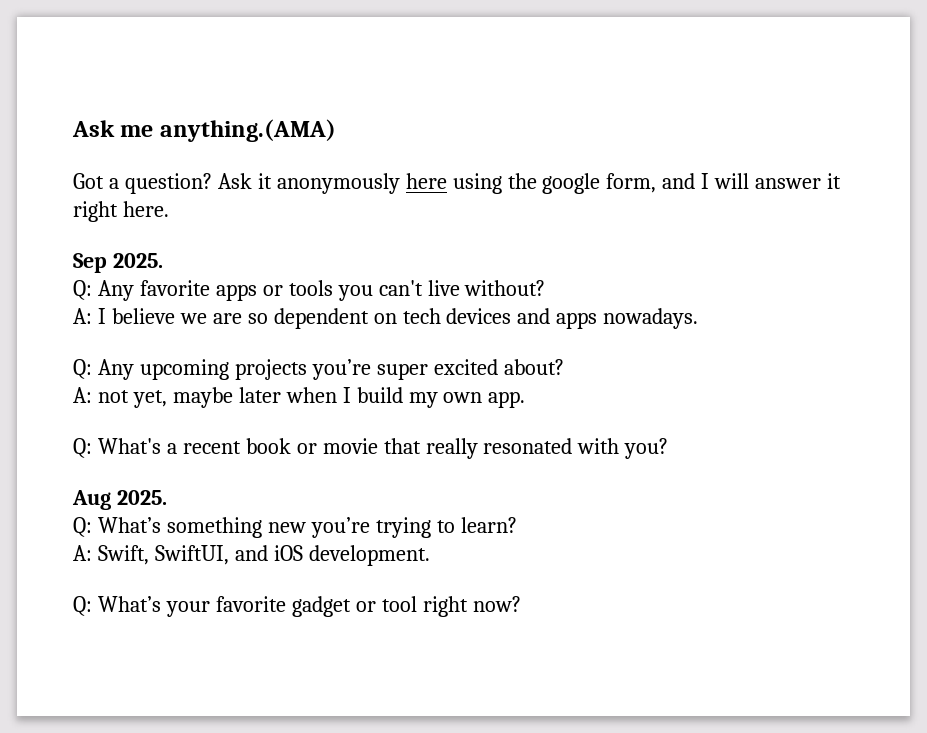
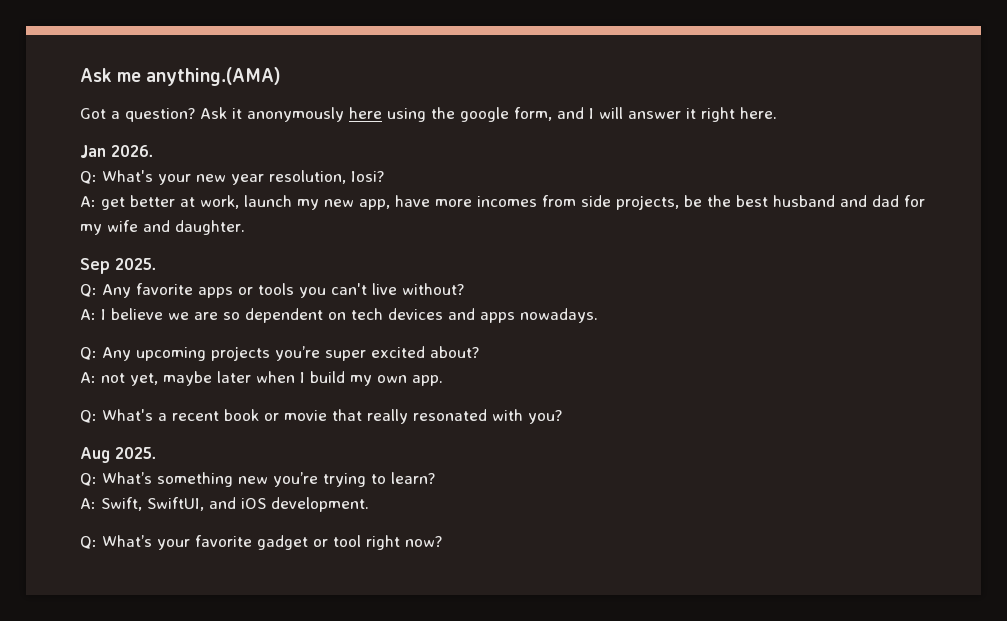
+ Jan 2026.
+ Q: What's your new year resolution, Iosi?
+ A: get better at work, launch my new app, have more incomes from side projects, be the best husband and dad for my wife and daughter.

